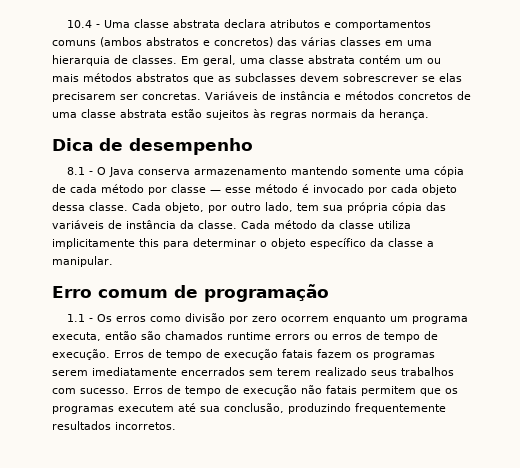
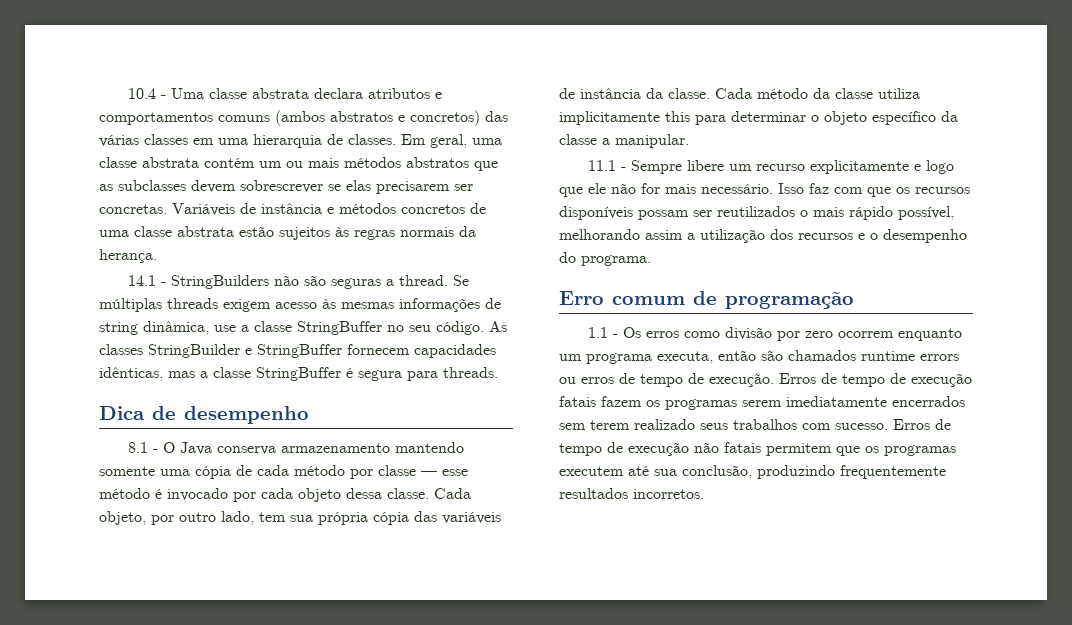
+ 14.1 - StringBuilders não são seguras a thread. Se múltiplas threads exigem acesso às mesmas informações de string dinâmica, use a classe StringBuffer no seu código. As classes StringBuilder e StringBuffer fornecem capacidades idênticas, mas a classe StringBuffer é segura para threads.
+ 11.1 - Sempre libere um recurso explicitamente e logo que ele não for mais necessário. Isso faz com que os recursos disponíveis possam ser reutilizados o mais rápido possível, melhorando assim a utilização dos recursos e o desempenho do programa.

